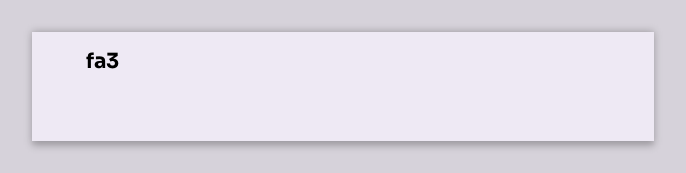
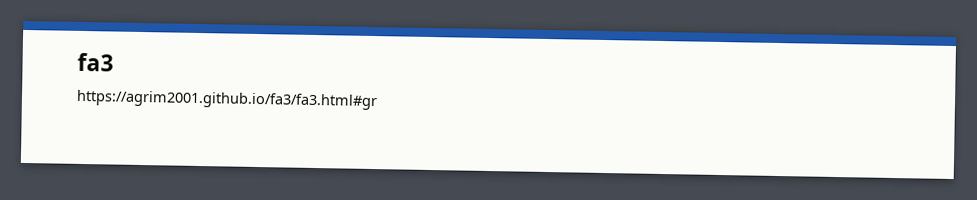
+ https://agrim2001.github.io/fa3/fa3.html#gr

